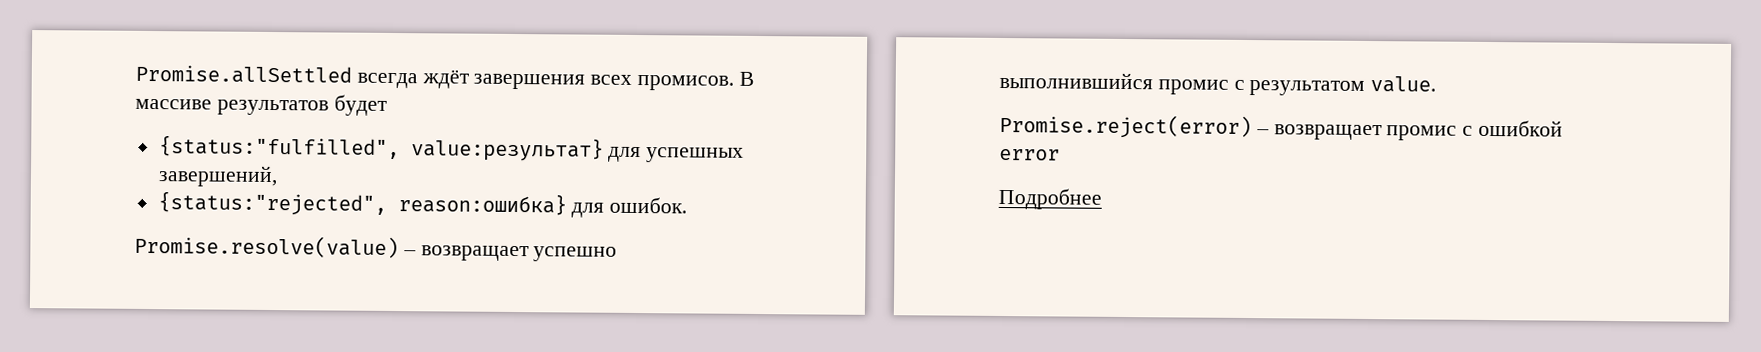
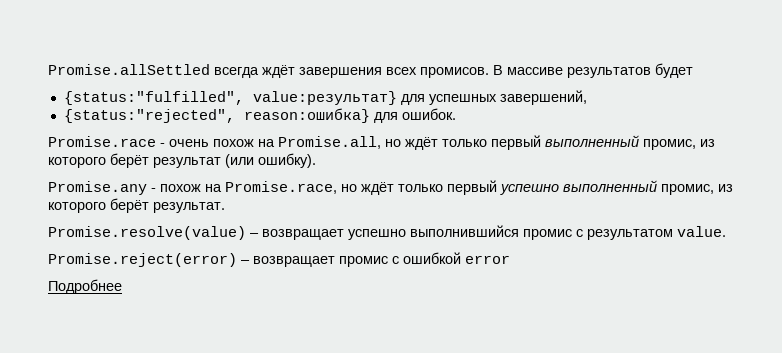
+ Promise.race - очень похож на Promise.all, но ждёт только первый выполненный промис, из которого берёт результат (или ошибку).
+ Promise.any - похож на Promise.race, но ждёт только первый успешно выполненный промис, из которого берёт результат.

